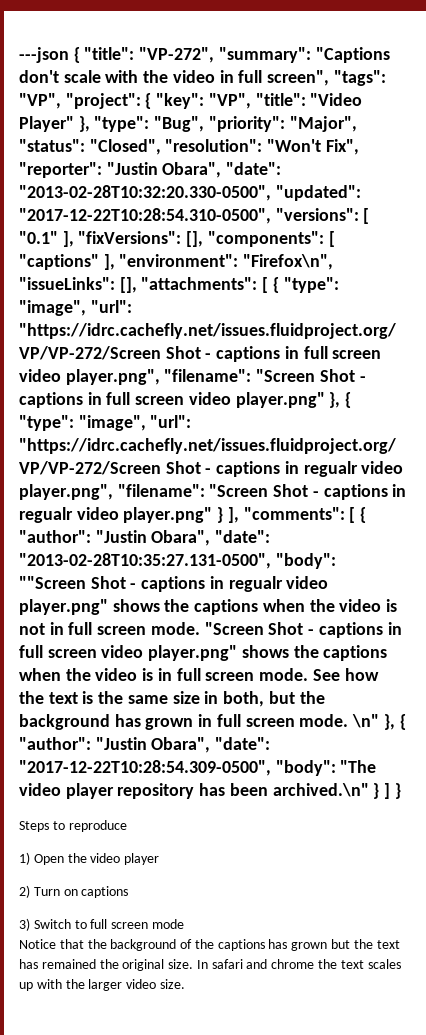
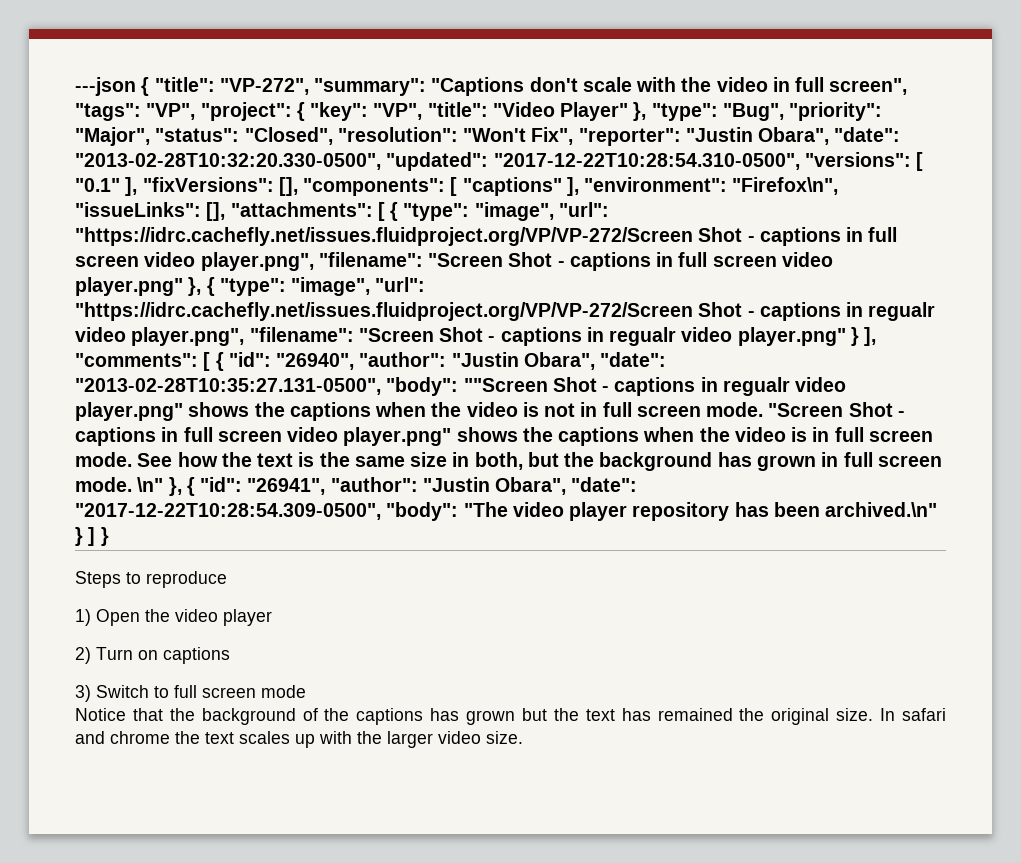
- [ { "author":
+ [ { "id": "26940", "author":
- \n" }, { "author": "Justin Obara", "date": "2017-12-22T10:28:54.309-0500", "body": "The video player repository has been archived.\n" } ] }
+ \n" }, { "id": "26941", "author": "Justin Obara", "date": "2017-12-22T10:28:54.309-0500", "body": "The video player repository has been archived.\n" } ] }

